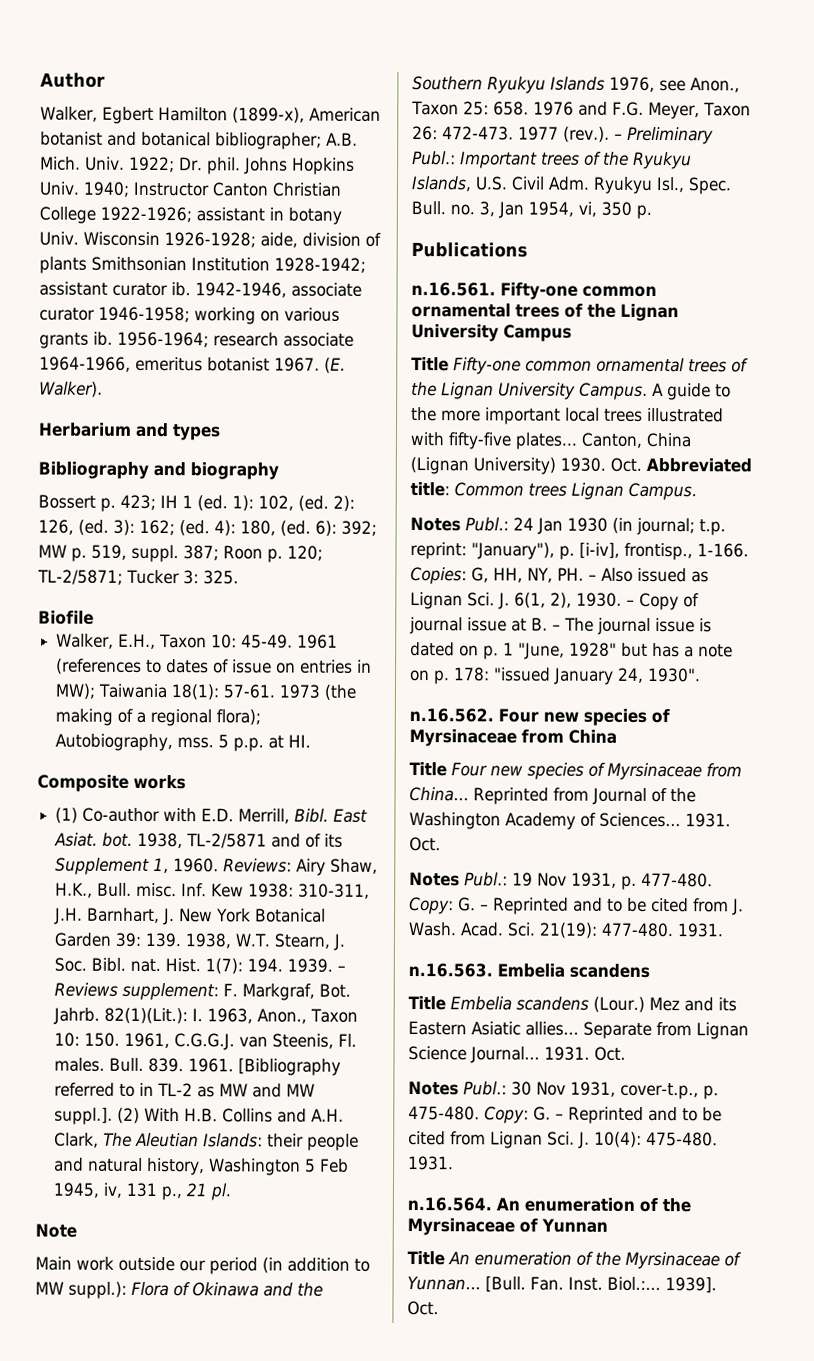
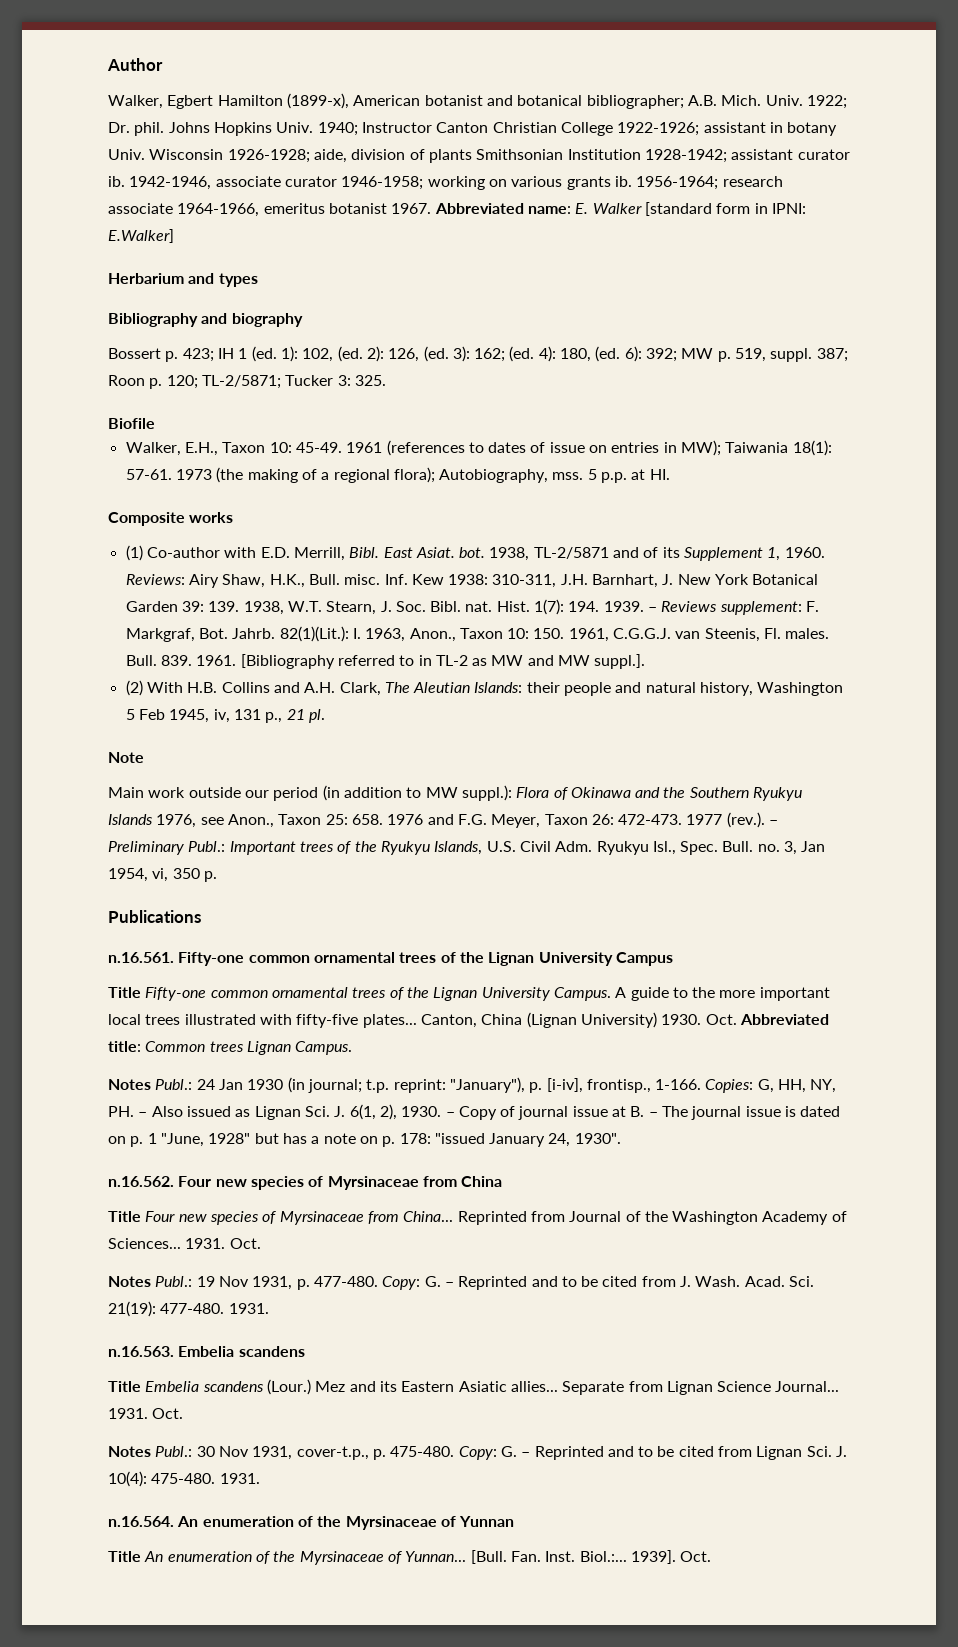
- (E. Walker).
+ Abbreviated name: E. Walker [standard form in IPNI: E.Walker]
- [Bibliography referred to in TL-2 as MW and MW suppl.]. (2) With H.B. Collins and A.H. Clark, The Aleutian Islands: their people and natural history, Washington 5 Feb 1945, iv, 131 p., 21 pl.
+ [Bibliography referred to in TL-2 as MW and MW suppl.].
+ (2) With H.B. Collins and A.H. Clark, The Aleutian Islands: their people and natural history, Washington 5 Feb 1945, iv, 131 p., 21 pl.

